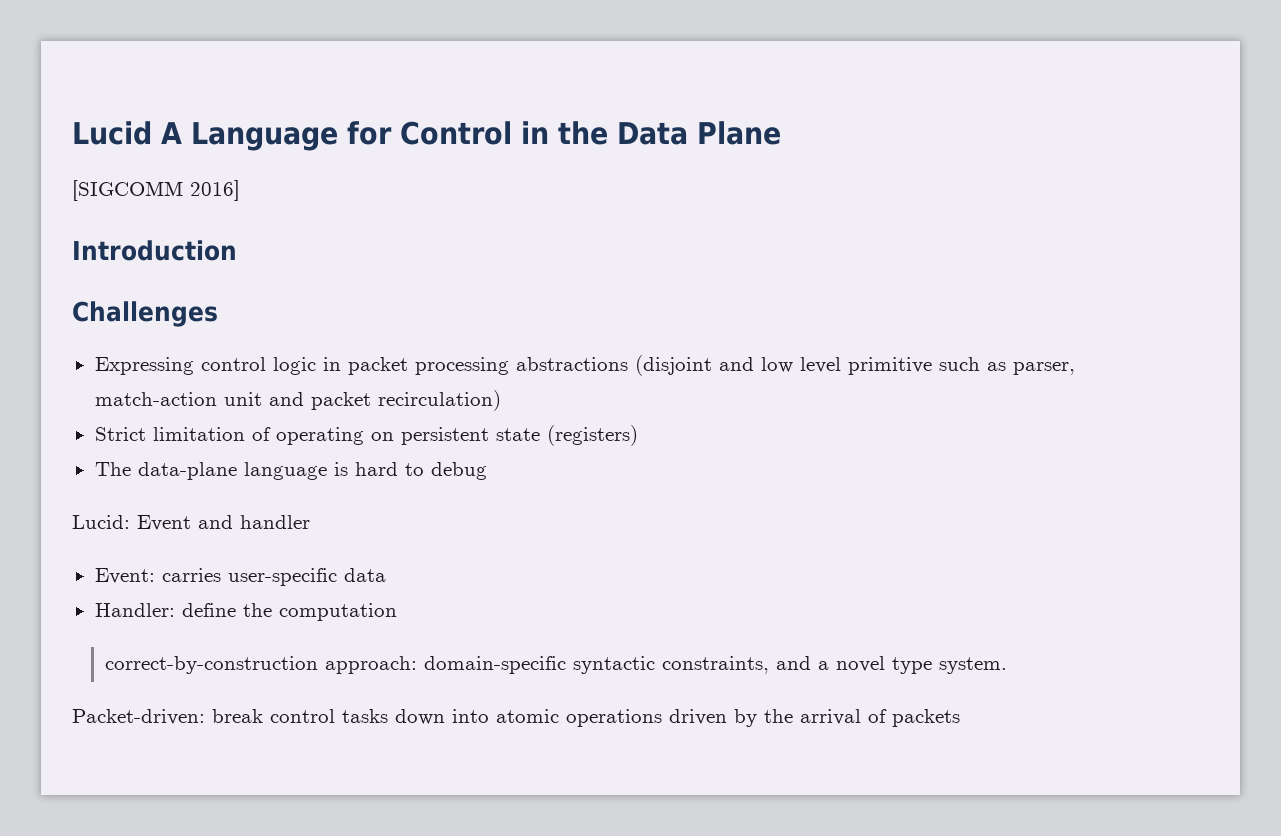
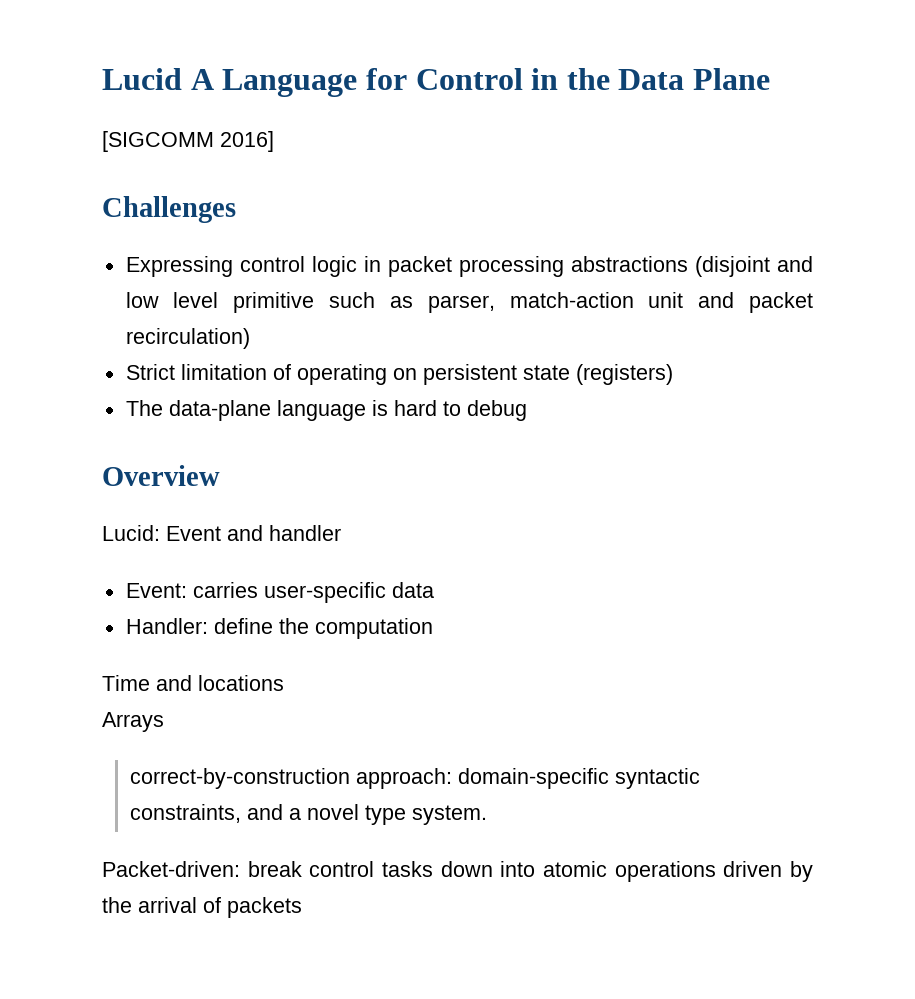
- Introduction
+ Overview
+ Time and locations
+ Arrays

